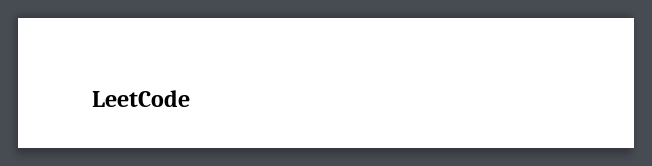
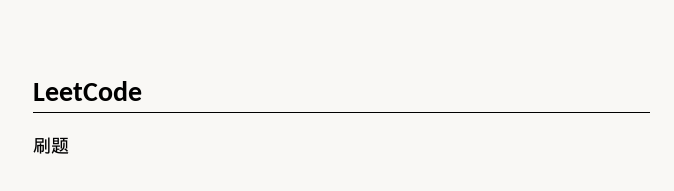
+ 刷题

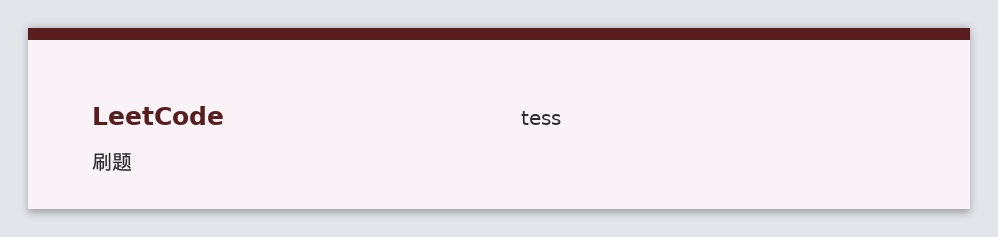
+ tess

